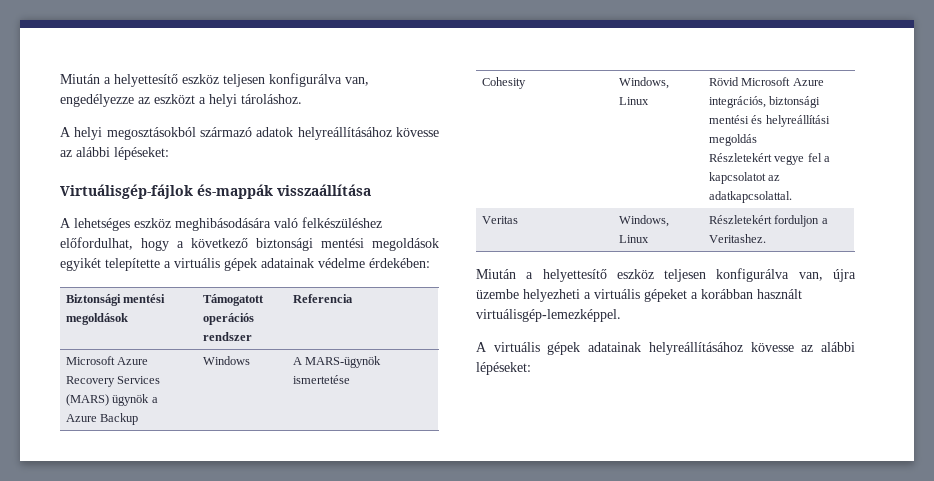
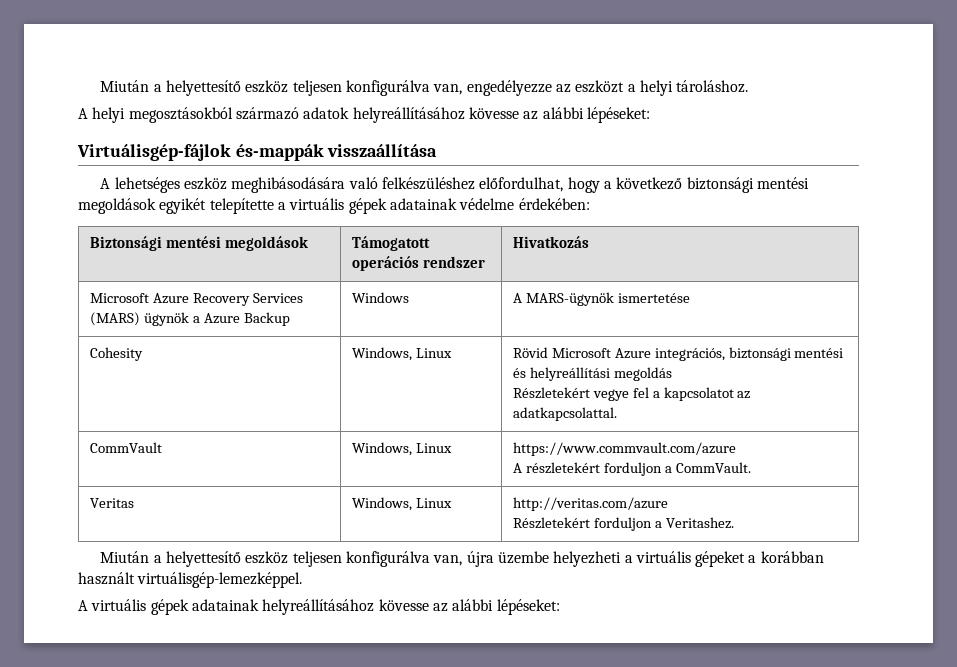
- Biztonsági mentési megoldások | Támogatott operációs rendszer | Referencia
+ Biztonsági mentési megoldások | Támogatott operációs rendszer | Hivatkozás
+ CommVault | Windows, Linux | https://www.commvault.com/azure
+ A részletekért forduljon a CommVault.
- Veritas | Windows, Linux | Részletekért forduljon a Veritashez.
+ Veritas | Windows, Linux | http://veritas.com/azure
+ Részletekért forduljon a Veritashez.

